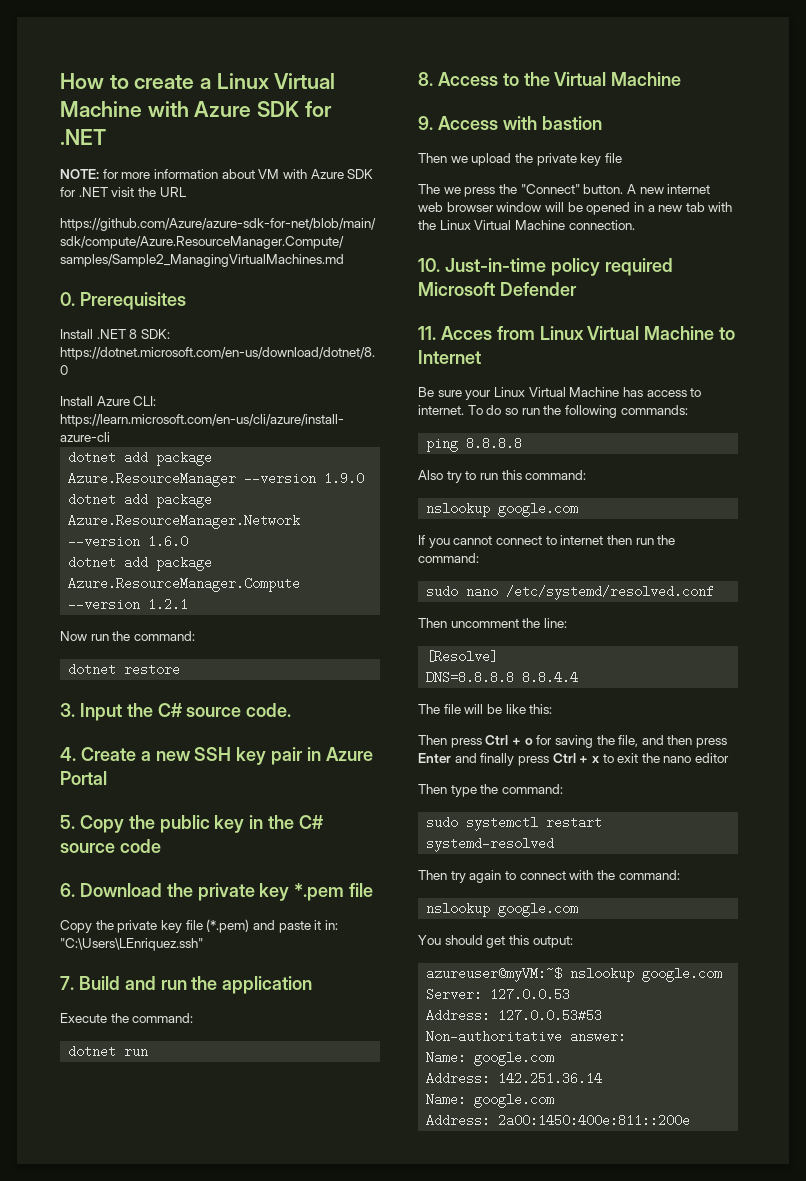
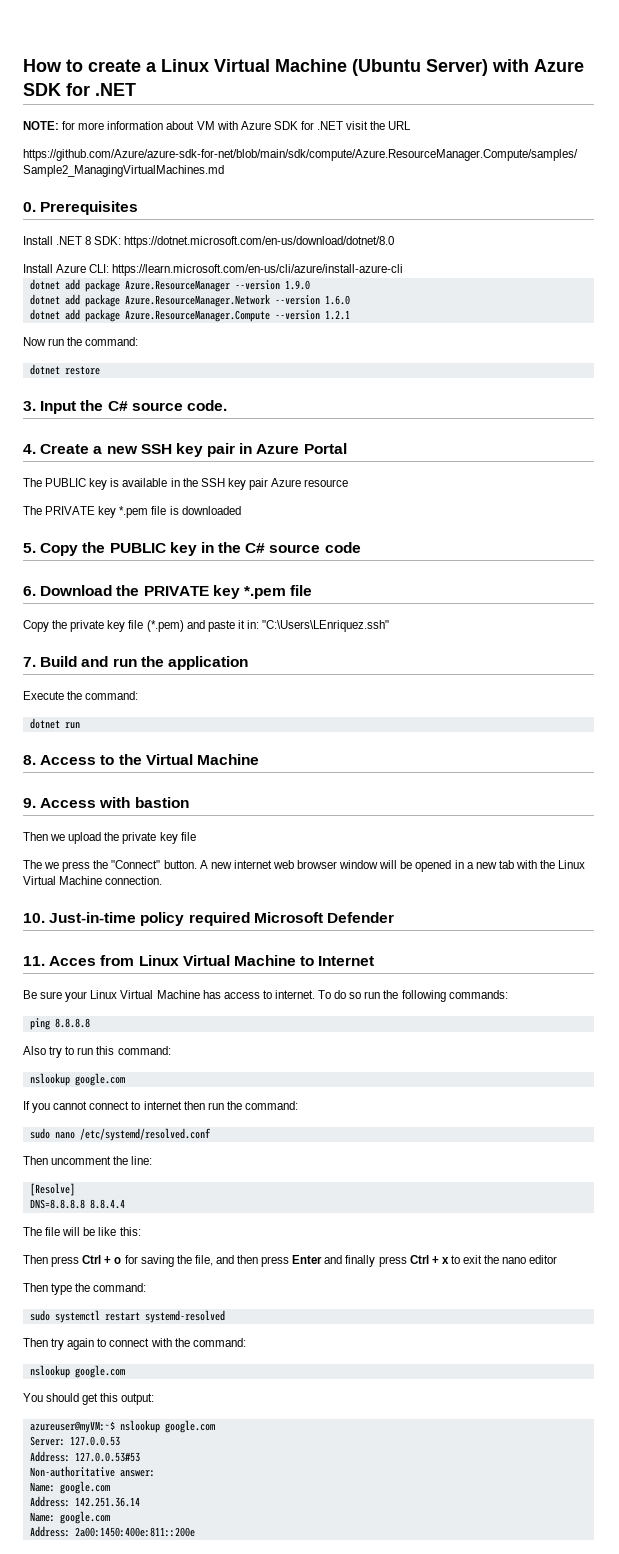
- How to create a Linux Virtual Machine with Azure SDK for .NET
+ How to create a Linux Virtual Machine (Ubuntu Server) with Azure SDK for .NET
+ The PUBLIC key is available in the SSH key pair Azure resource
+ The PRIVATE key *.pem file is downloaded
- 5. Copy the public key in the C# source code
+ 5. Copy the PUBLIC key in the C# source code
- 6. Download the private key *.pem file
+ 6. Download the PRIVATE key *.pem file

